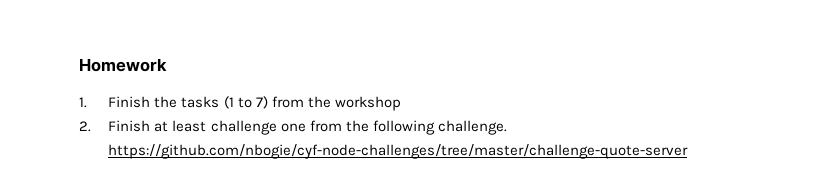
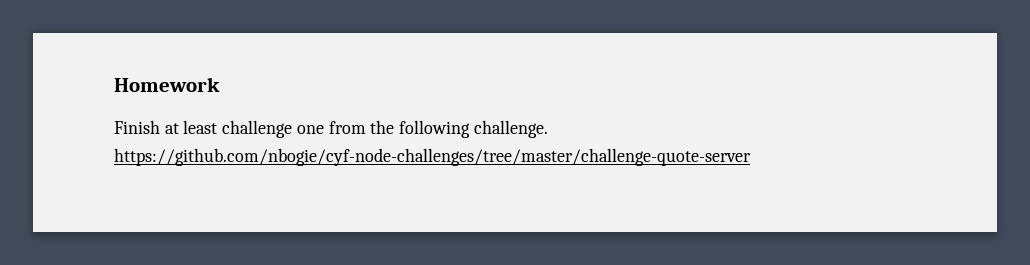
- 1. Finish the tasks (1 to 7) from the workshop
- 2. Finish at least challenge one from the following challenge. https://github.com/nbogie/cyf-node-challenges/tree/master/challenge-quote-server
+ Finish at least challenge one from the following challenge. https://github.com/nbogie/cyf-node-challenges/tree/master/challenge-quote-server

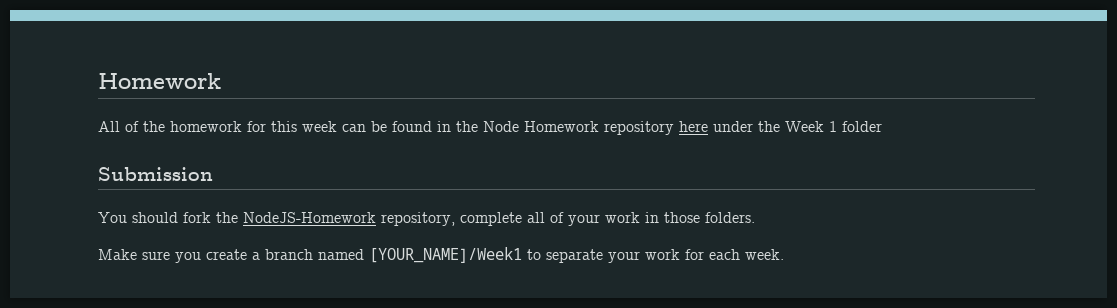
- Finish at least challenge one from the following challenge. https://github.com/nbogie/cyf-node-challenges/tree/master/challenge-quote-server
+ All of the homework for this week can be found in the Node Homework repository here under the Week 1 folder
+ Submission
+ You should fork the NodeJS-Homework repository, complete all of your work in those folders.
+ Make sure you create a branch named [YOUR_NAME]/Week1 to separate your work for each week.

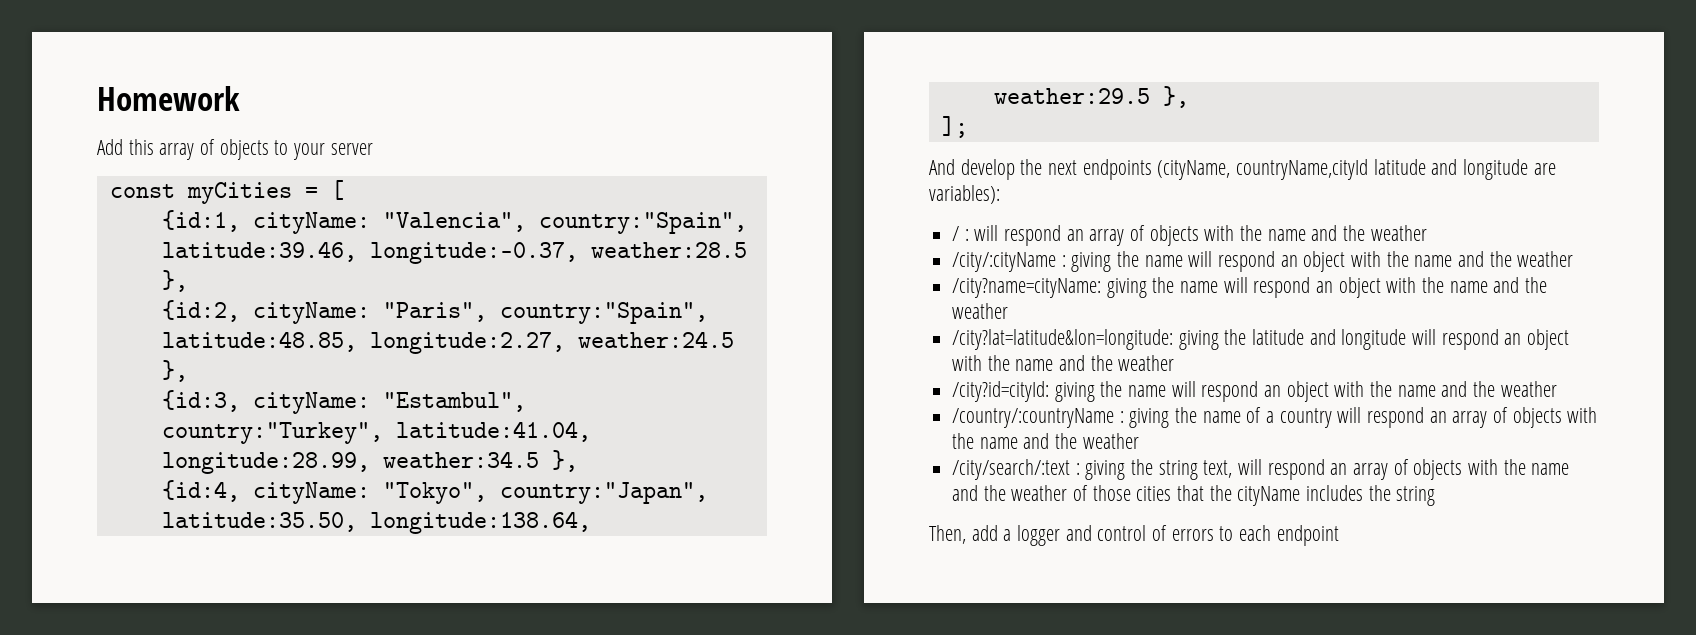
- All of the homework for this week can be found in the Node Homework repository here under the Week 1 folder
- Submission
- You should fork the NodeJS-Homework repository, complete all of your work in those folders.
- Make sure you create a branch named [YOUR_NAME]/Week1 to separate your work for each week.
+ Add this array of objects to your server
+ const myCities = [
+ {id:1, cityName: "Valencia", country:"Spain", latitude:39.46, longitude:-0.37, weather:28.5 },
+ {id:2, cityName: "Paris", country:"Spain", latitude:48.85, longitude:2.27, weather:24.5 },
+ {id:3, cityName: "Estambul", country:"Turkey", latitude:41.04, longitude:28.99, weather:34.5 },
+ {id:4, cityName: "Tokyo", country:"Japan", latitude:35.50, longitude:138.64, weather:29.5 },
+ ];
+ And develop the next endpoints (cityName, countryName,cityId latitude and longitude are variables):
+ / : will respond an array of objects with the name and the weather
+ /city/:cityName : giving the name will respond an object with the name and the weather
+ /city?name=cityName: giving the name will respond an object with the name and the weather
+ /city?lat=latitude&lon=longitude: giving the latitude and longitude will respond an object with the name and the weather
+ /city?id=cityId: giving the name will respond an object with the name and the weather
+ /country/:countryName : giving the name of a country will respond an array of objects with the name and the weather
+ /city/search/:text : giving the string text, will respond an array of objects with the name and the weather of those cities that the cityName includes the string
+ Then, add a logger and control of errors to each endpoint

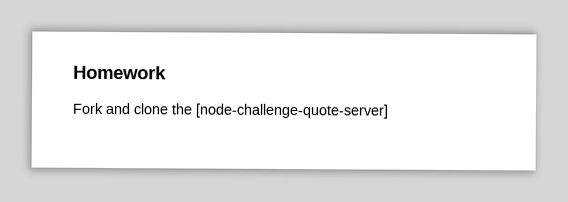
- Add this array of objects to your server
- const myCities = [
- {id:1, cityName: "Valencia", country:"Spain", latitude:39.46, longitude:-0.37, weather:28.5 },
- {id:2, cityName: "Paris", country:"Spain", latitude:48.85, longitude:2.27, weather:24.5 },
- {id:3, cityName: "Estambul", country:"Turkey", latitude:41.04, longitude:28.99, weather:34.5 },
- {id:4, cityName: "Tokyo", country:"Japan", latitude:35.50, longitude:138.64, weather:29.5 },
- ];
- And develop the next endpoints (cityName, countryName,cityId latitude and longitude are variables):
- / : will respond an array of objects with the name and the weather
- /city/:cityName : giving the name will respond an object with the name and the weather
- /city?name=cityName: giving the name will respond an object with the name and the weather
- /city?lat=latitude&lon=longitude: giving the latitude and longitude will respond an object with the name and the weather
- /city?id=cityId: giving the name will respond an object with the name and the weather
- /country/:countryName : giving the name of a country will respond an array of objects with the name and the weather
- /city/search/:text : giving the string text, will respond an array of objects with the name and the weather of those cities that the cityName includes the string
- Then, add a logger and control of errors to each endpoint
+ Fork and clone the [node-challenge-quote-server]

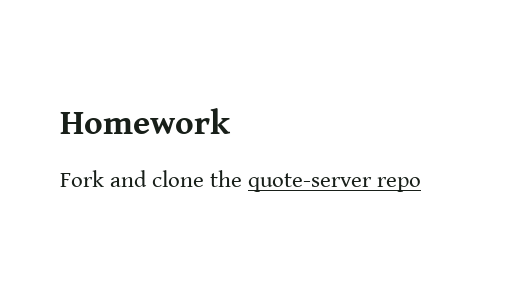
- Fork and clone the [node-challenge-quote-server]
+ Fork and clone the quote-server repo

